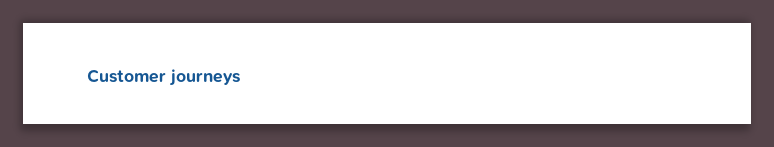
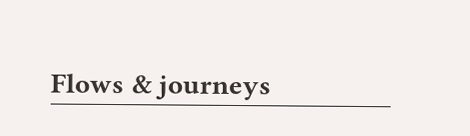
- Customer journeys
+ Flows & journeys

